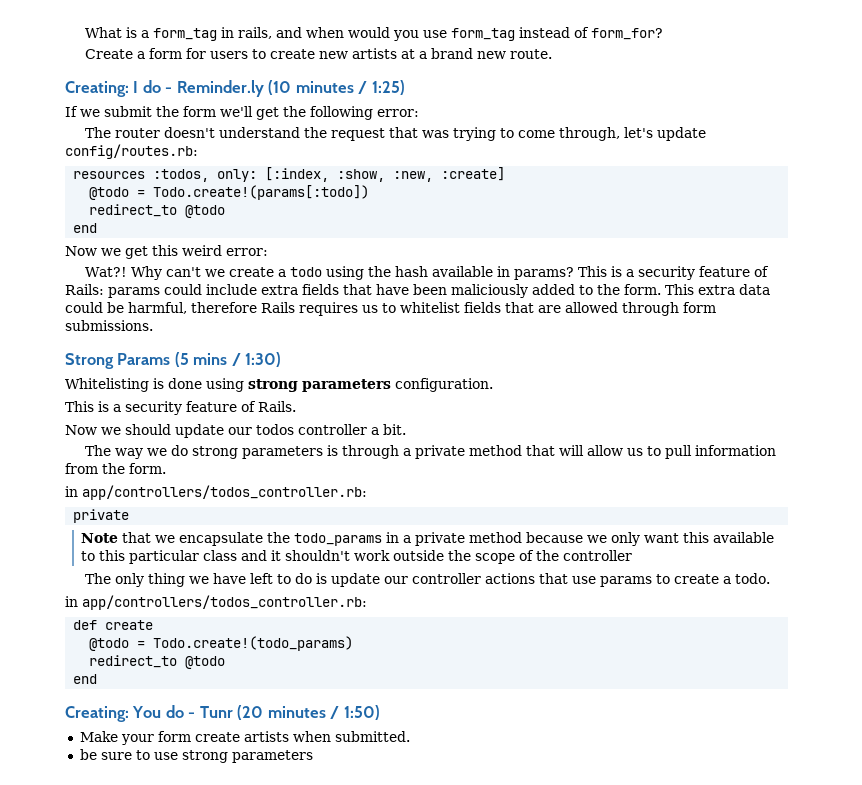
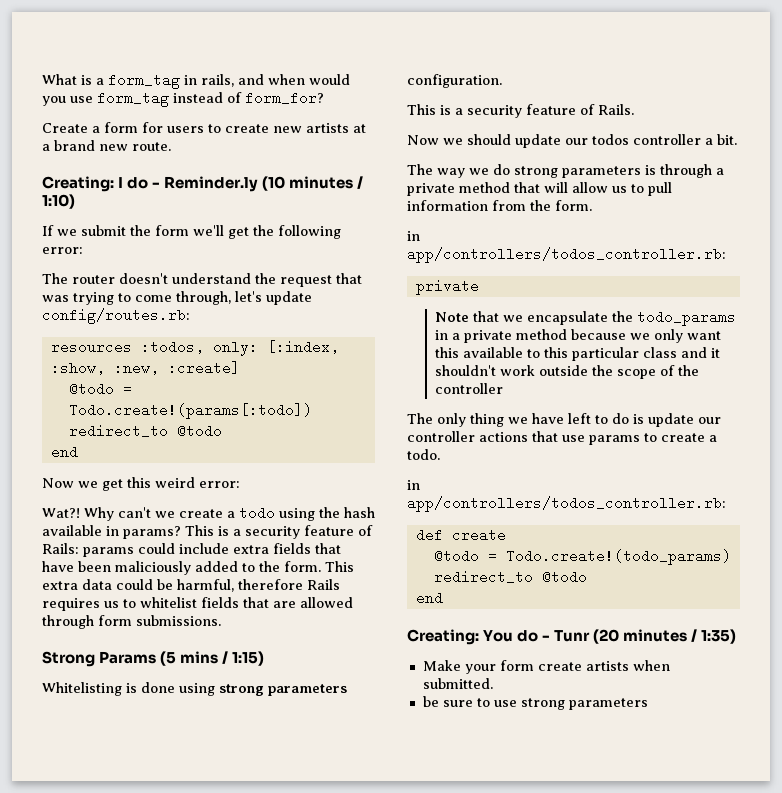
- Creating: I do - Reminder.ly (10 minutes / 1:25)
+ Creating: I do - Reminder.ly (10 minutes / 1:10)
- Strong Params (5 mins / 1:30)
+ Strong Params (5 mins / 1:15)
- Creating: You do - Tunr (20 minutes / 1:50)
+ Creating: You do - Tunr (20 minutes / 1:35)

